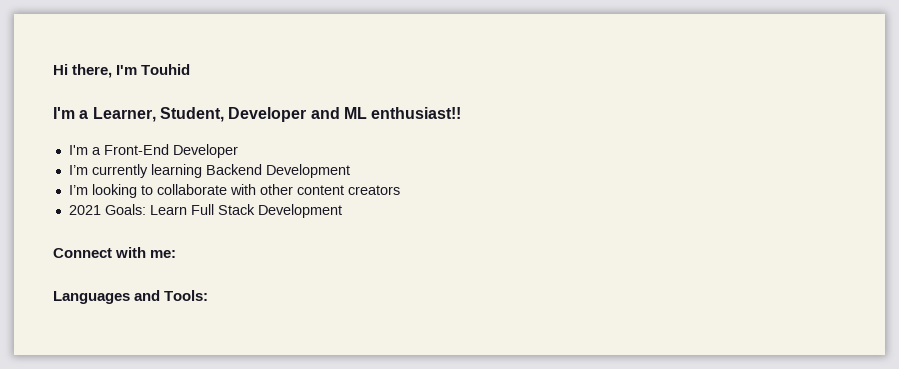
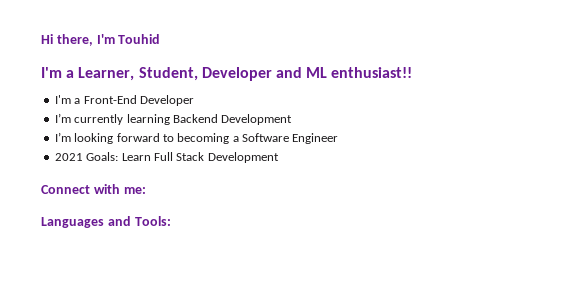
- I’m looking to collaborate with other content creators
+ I’m looking forward to becoming a Software Engineer

